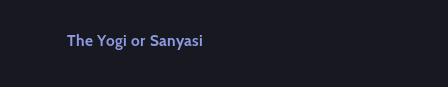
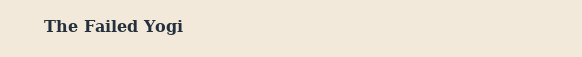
- The Yogi or Sanyasi
+ The Failed Yogi

